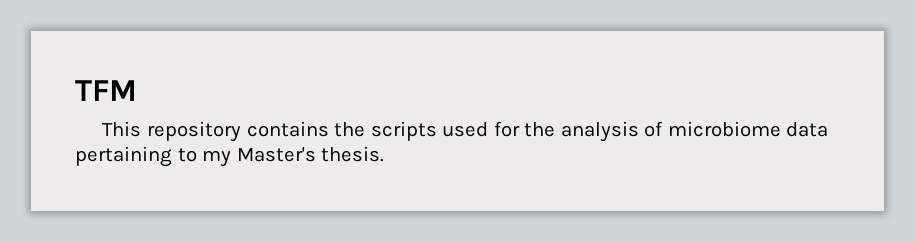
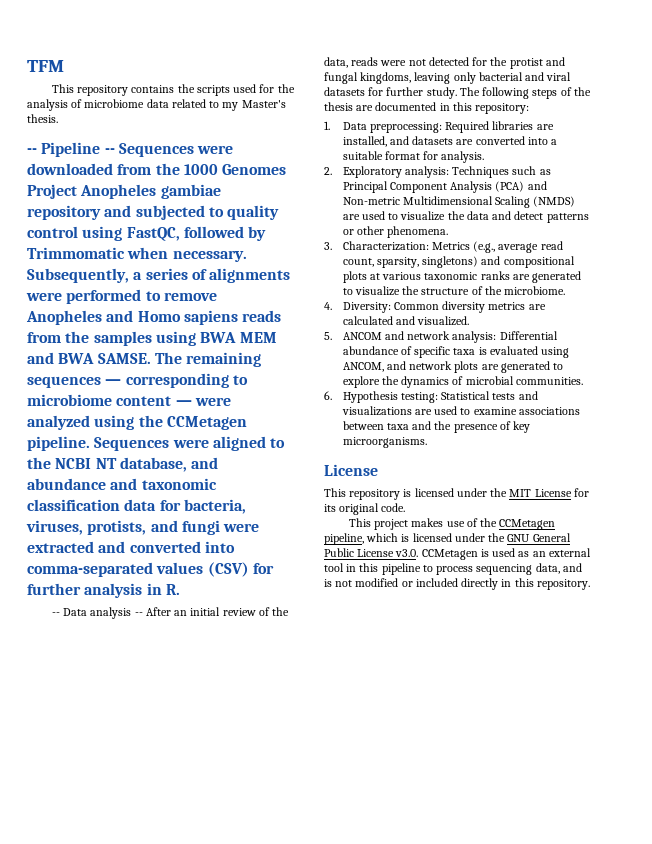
- This repository contains the scripts used for the analysis of microbiome data pertaining to my Master's thesis.
+ This repository contains the scripts used for the analysis of microbiome data related to my Master's thesis.
+ -- Pipeline -- Sequences were downloaded from the 1000 Genomes Project Anopheles gambiae repository and subjected to quality control using FastQC, followed by Trimmomatic when necessary. Subsequently, a series of alignments were performed to remove Anopheles and Homo sapiens reads from the samples using BWA MEM and BWA SAMSE. The remaining sequences — corresponding to microbiome content — were analyzed using the CCMetagen pipeline. Sequences were aligned to the NCBI NT database, and abundance and taxonomic classification data for bacteria, viruses, protists, and fungi were extracted and converted into comma-separated values (CSV) for further analysis in R.
+ -- Data analysis -- After an initial review of the data, reads were not detected for the protist and fungal kingdoms, leaving only bacterial and viral datasets for further study. The following steps of the thesis are documented in this repository:
+ 1. Data preprocessing: Required libraries are installed, and datasets are converted into a suitable format for analysis.
+ 2. Exploratory analysis: Techniques such as Principal Component Analysis (PCA) and Non-metric Multidimensional Scaling (NMDS) are used to visualize the data and detect patterns or other phenomena.
+ 3. Characterization: Metrics (e.g., average read count, sparsity, singletons) and compositional plots at various taxonomic ranks are generated to visualize the structure of the microbiome.
+ 4. Diversity: Common diversity metrics are calculated and visualized.
+ 5. ANCOM and network analysis: Differential abundance of specific taxa is evaluated using ANCOM, and network plots are generated to explore the dynamics of microbial communities.
+ 6. Hypothesis testing: Statistical tests and visualizations are used to examine associations between taxa and the presence of key microorganisms.
+ License
+ This repository is licensed under the MIT License for its original code.
+ This project makes use of the CCMetagen pipeline, which is licensed under the GNU General Public License v3.0. CCMetagen is used as an external tool in this pipeline to process sequencing data, and is not modified or included directly in this repository.

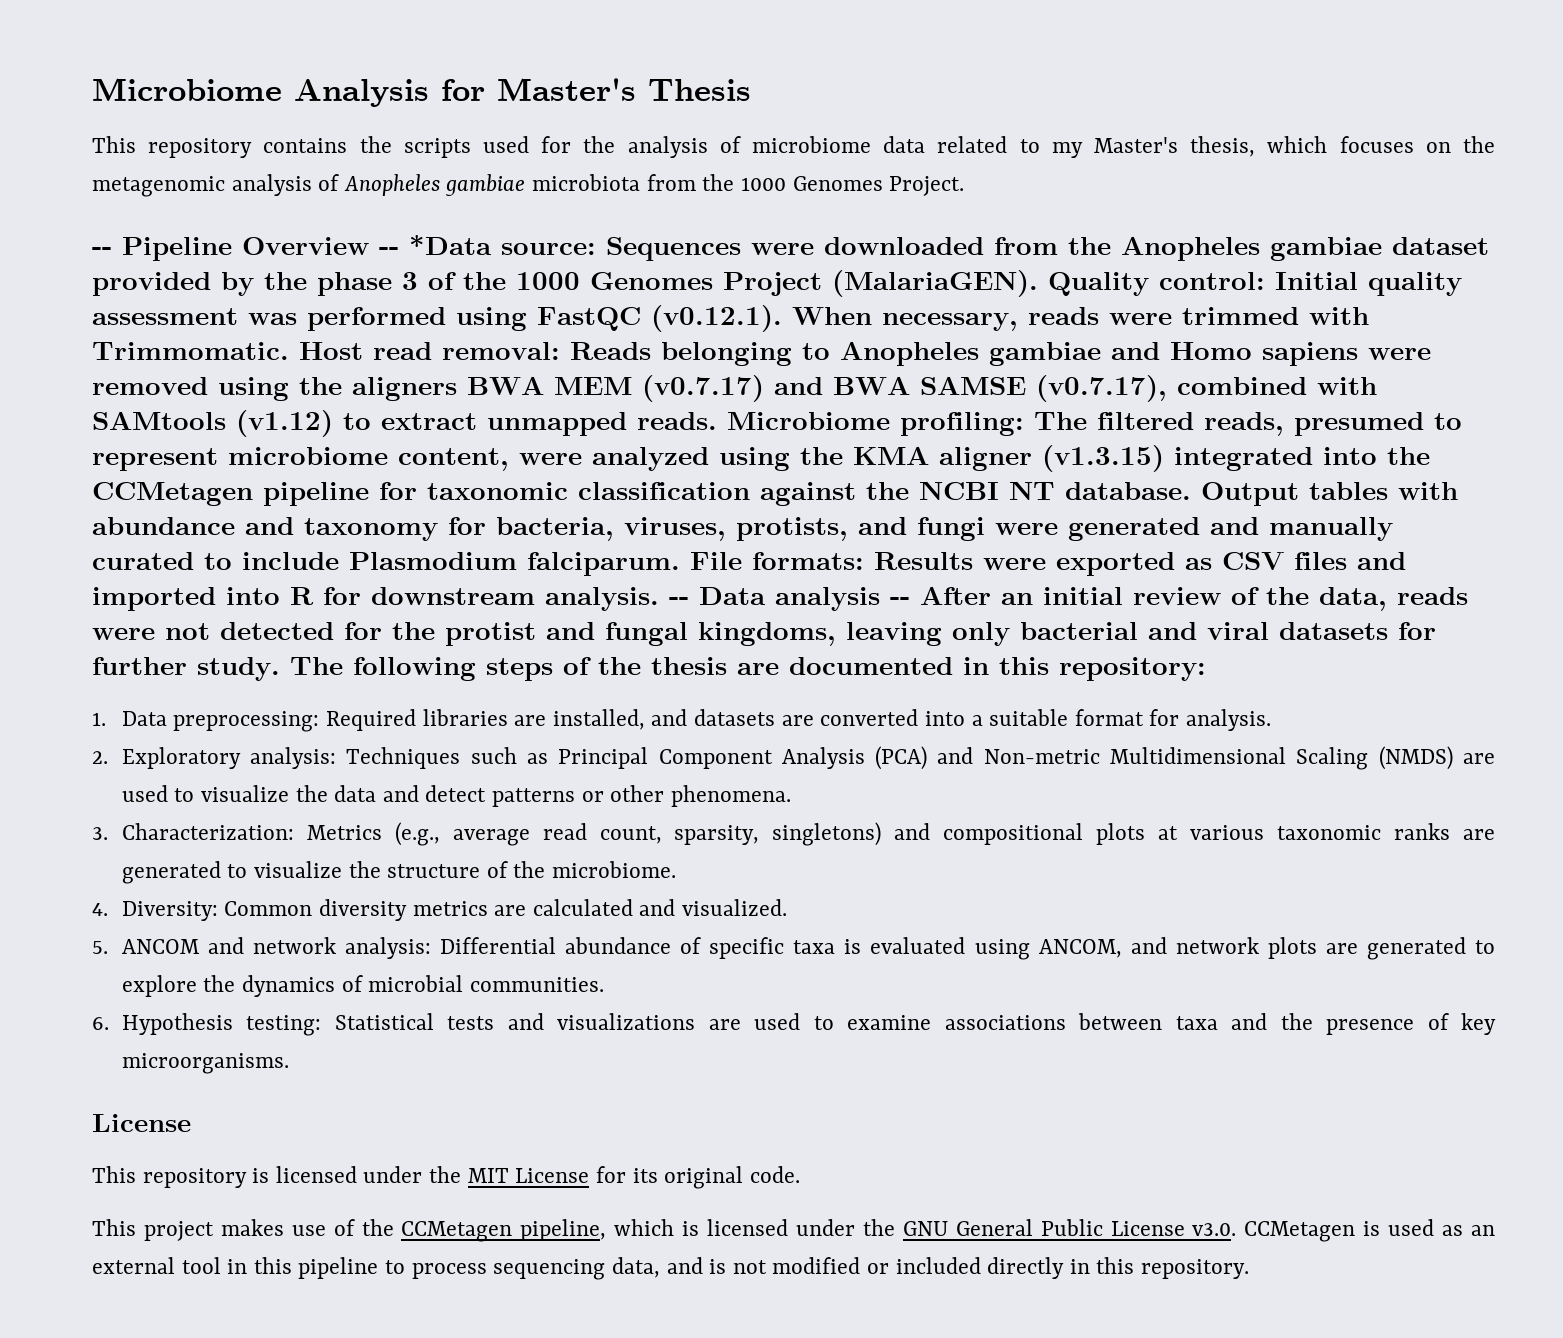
- TFM
+ Microbiome Analysis for Master's Thesis
- This repository contains the scripts used for the analysis of microbiome data related to my Master's thesis.
- -- Pipeline -- Sequences were downloaded from the 1000 Genomes Project Anopheles gambiae repository and subjected to quality control using FastQC, followed by Trimmomatic when necessary. Subsequently, a series of alignments were performed to remove Anopheles and Homo sapiens reads from the samples using BWA MEM and BWA SAMSE. The remaining sequences — corresponding to microbiome content — were analyzed using the CCMetagen pipeline. Sequences were aligned to the NCBI NT database, and abundance and taxonomic classification data for bacteria, viruses, protists, and fungi were extracted and converted into comma-separated values (CSV) for further analysis in R.
- -- Data analysis -- After an initial review of the data, reads were not detected for the protist and fungal kingdoms, leaving only bacterial and viral datasets for further study.
+ This repository contains the scripts used for the analysis of microbiome data related to my Master's thesis, which focuses on the metagenomic analysis of Anopheles gambiae microbiota from the 1000 Genomes Project.
+ -- Pipeline Overview -- *Data source: Sequences were downloaded from the Anopheles gambiae dataset provided by the phase 3 of the 1000 Genomes Project (MalariaGEN). Quality control: Initial quality assessment was performed using FastQC (v0.12.1). When necessary, reads were trimmed with Trimmomatic. Host read removal: Reads belonging to Anopheles gambiae and Homo sapiens were removed using the aligners BWA MEM (v0.7.17) and BWA SAMSE (v0.7.17), combined with SAMtools (v1.12) to extract unmapped reads. Microbiome profiling: The filtered reads, presumed to represent microbiome content, were analyzed using the KMA aligner (v1.3.15) integrated into the CCMetagen pipeline for taxonomic classification against the NCBI NT database. Output tables with abundance and taxonomy for bacteria, viruses, protists, and fungi were generated and manually curated to include Plasmodium falciparum. File formats: Results were exported as CSV files and imported into R for downstream analysis. -- Data analysis -- After an initial review of the data, reads were not detected for the protist and fungal kingdoms, leaving only bacterial and viral datasets for further study.

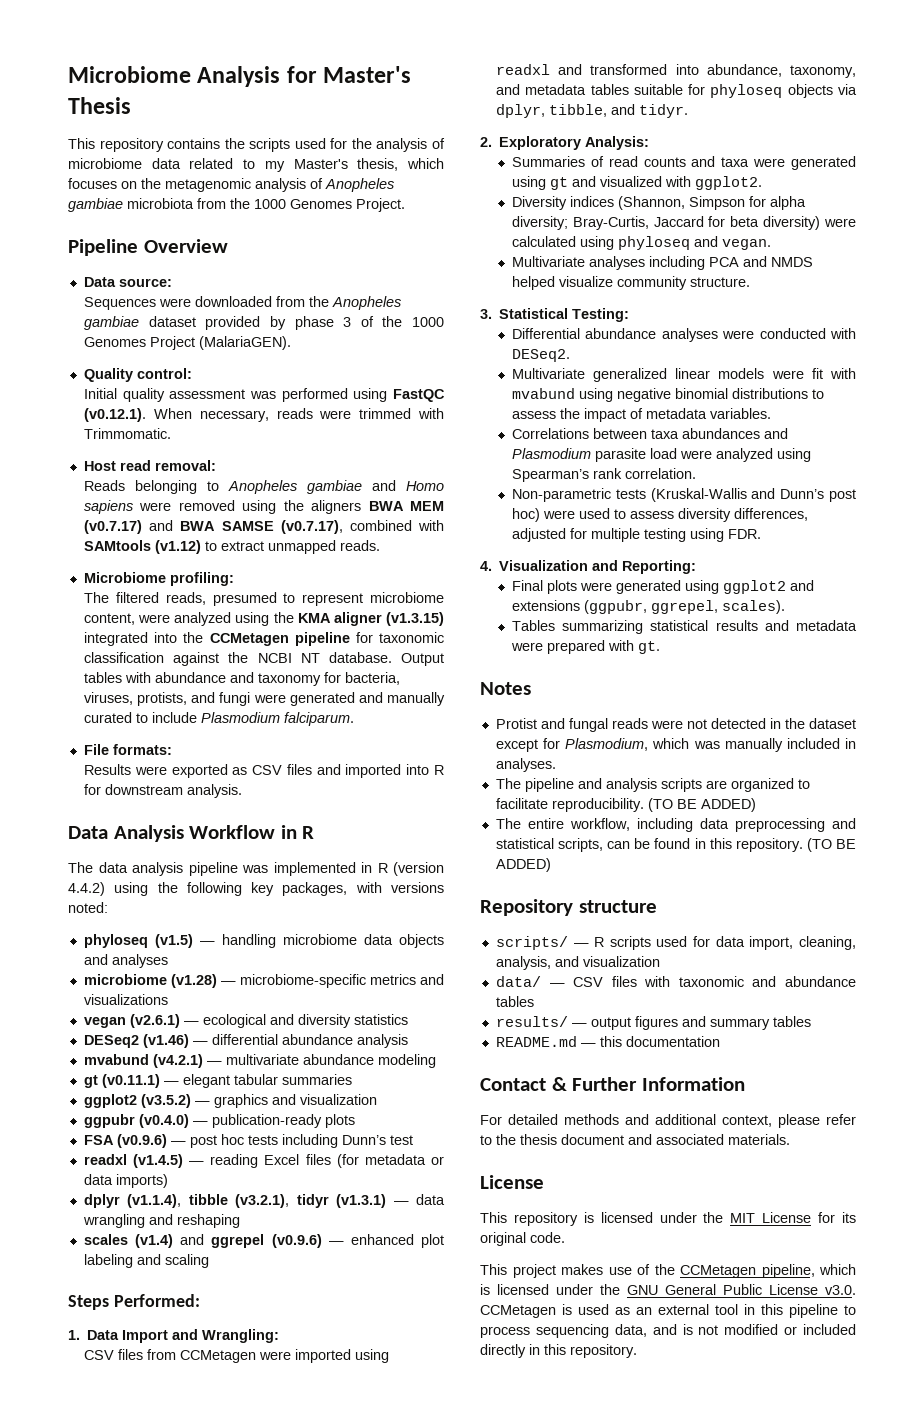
- -- Pipeline Overview -- *Data source: Sequences were downloaded from the Anopheles gambiae dataset provided by the phase 3 of the 1000 Genomes Project (MalariaGEN). Quality control: Initial quality assessment was performed using FastQC (v0.12.1). When necessary, reads were trimmed with Trimmomatic. Host read removal: Reads belonging to Anopheles gambiae and Homo sapiens were removed using the aligners BWA MEM (v0.7.17) and BWA SAMSE (v0.7.17), combined with SAMtools (v1.12) to extract unmapped reads. Microbiome profiling: The filtered reads, presumed to represent microbiome content, were analyzed using the KMA aligner (v1.3.15) integrated into the CCMetagen pipeline for taxonomic classification against the NCBI NT database.
+ Pipeline Overview
+ Data source:
+ Sequences were downloaded from the Anopheles gambiae dataset provided by phase 3 of the 1000 Genomes Project (MalariaGEN).
+ Quality control:
+ Initial quality assessment was performed using FastQC (v0.12.1). When necessary, reads were trimmed with Trimmomatic.
+ Host read removal:
+ Reads belonging to Anopheles gambiae and Homo sapiens were removed using the aligners BWA MEM (v0.7.17) and BWA SAMSE (v0.7.17), combined with SAMtools (v1.12) to extract unmapped reads.
+ Microbiome profiling:
+ The filtered reads, presumed to represent microbiome content, were analyzed using the KMA aligner (v1.3.15) integrated into the CCMetagen pipeline for taxonomic classification against the NCBI NT database.
- Output tables with abundance and taxonomy for bacteria, viruses, protists, and fungi were generated and manually curated to include Plasmodium falciparum. File formats: Results were exported as CSV files and imported into R for downstream analysis. -- Data analysis -- After an initial review of the data, reads were not detected for the protist and fungal kingdoms, leaving only bacterial and viral datasets for further study. The following steps of the thesis are documented in this repository:
- 1. Data preprocessing: Required libraries are installed, and datasets are converted into a suitable format for analysis.
- 2. Exploratory analysis: Techniques such as Principal Component Analysis (PCA) and Non-metric Multidimensional Scaling (NMDS) are used to visualize the data and detect patterns or other phenomena.
- 3. Characterization: Metrics (e.g., average read count, sparsity, singletons) and compositional plots at various taxonomic ranks are generated to visualize the structure of the microbiome.
- 4. Diversity: Common diversity metrics are calculated and visualized.
- 5. ANCOM and network analysis: Differential abundance of specific taxa is evaluated using ANCOM, and network plots are generated to explore the dynamics of microbial communities.
- 6. Hypothesis testing: Statistical tests and visualizations are used to examine associations between taxa and the presence of key microorganisms.
+ Output tables with abundance and taxonomy for bacteria, viruses, protists, and fungi were generated and manually curated to include Plasmodium falciparum.
+ File formats:
+ Results were exported as CSV files and imported into R for downstream analysis.
+ Data Analysis Workflow in R
+ The data analysis pipeline was implemented in R (version 4.4.2) using the following key packages, with versions noted:
+ phyloseq (v1.5) — handling microbiome data objects and analyses
+ microbiome (v1.28) — microbiome-specific metrics and visualizations
+ vegan (v2.6.1) — ecological and diversity statistics
+ DESeq2 (v1.46) — differential abundance analysis
+ mvabund (v4.2.1) — multivariate abundance modeling
+ gt (v0.11.1) — elegant tabular summaries
+ ggplot2 (v3.5.2) — graphics and visualization
+ ggpubr (v0.4.0) — publication-ready plots
+ FSA (v0.9.6) — post hoc tests including Dunn’s test
+ readxl (v1.4.5) — reading Excel files (for metadata or data imports)
+ dplyr (v1.1.4), tibble (v3.2.1), tidyr (v1.3.1) — data wrangling and reshaping
+ scales (v1.4) and ggrepel (v0.9.6) — enhanced plot labeling and scaling
+ Steps Performed:
+ 1. Data Import and Wrangling:
+ CSV files from CCMetagen were imported using readxl and transformed into abundance, taxonomy, and metadata tables suitable for phyloseq objects via dplyr, tibble, and tidyr.
+ 2. Exploratory Analysis:
+ Summaries of read counts and taxa were generated using gt and visualized with ggplot2.
+ Diversity indices (Shannon, Simpson for alpha diversity; Bray-Curtis, Jaccard for beta diversity) were calculated using phyloseq and vegan.
+ Multivariate analyses including PCA and NMDS helped visualize community structure.
+ 3. Statistical Testing:
+ Differential abundance analyses were conducted with DESeq2.
+ Multivariate generalized linear models were fit with mvabund using negative binomial distributions to assess the impact of metadata variables.
+ Correlations between taxa abundances and Plasmodium parasite load were analyzed using Spearman’s rank correlation.
+ Non-parametric tests (Kruskal-Wallis and Dunn’s post hoc) were used to assess diversity differences, adjusted for multiple testing using FDR.
+ 4. Visualization and Reporting:
+ Final plots were generated using ggplot2 and extensions (ggpubr, ggrepel, scales).
+ Tables summarizing statistical results and metadata were prepared with gt.
+ Notes
+ Protist and fungal reads were not detected in the dataset except for Plasmodium, which was manually included in analyses.
+ The pipeline and analysis scripts are organized to facilitate reproducibility. (TO BE ADDED)
+ The entire workflow, including data preprocessing and statistical scripts, can be found in this repository. (TO BE ADDED)
+ Repository structure
+ scripts/ — R scripts used for data import, cleaning, analysis, and visualization
+ data/ — CSV files with taxonomic and abundance tables
+ results/ — output figures and summary tables
+ README.md — this documentation
+ Contact & Further Information
+ For detailed methods and additional context, please refer to the thesis document and associated materials.

